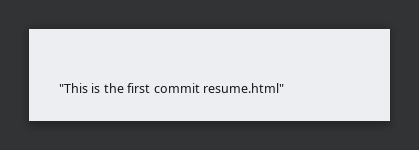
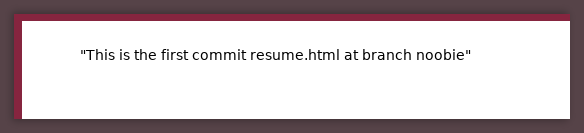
- "This is the first commit resume.html"
+ "This is the first commit resume.html at branch noobie"

